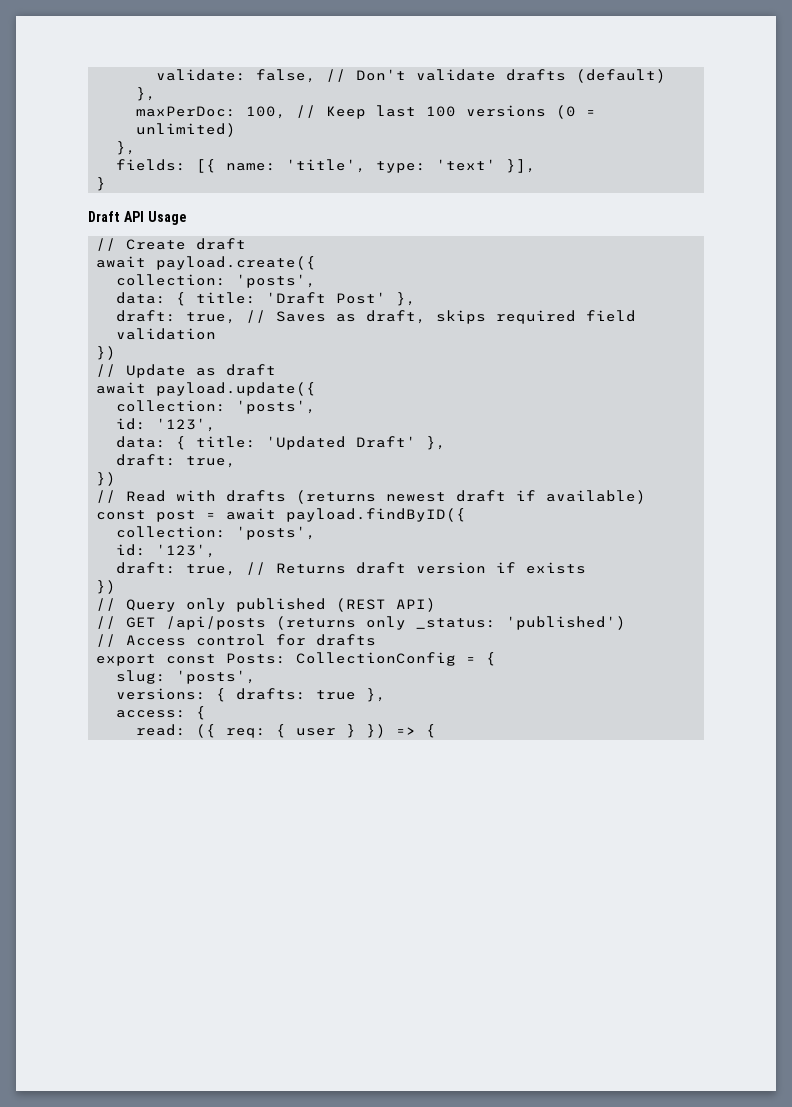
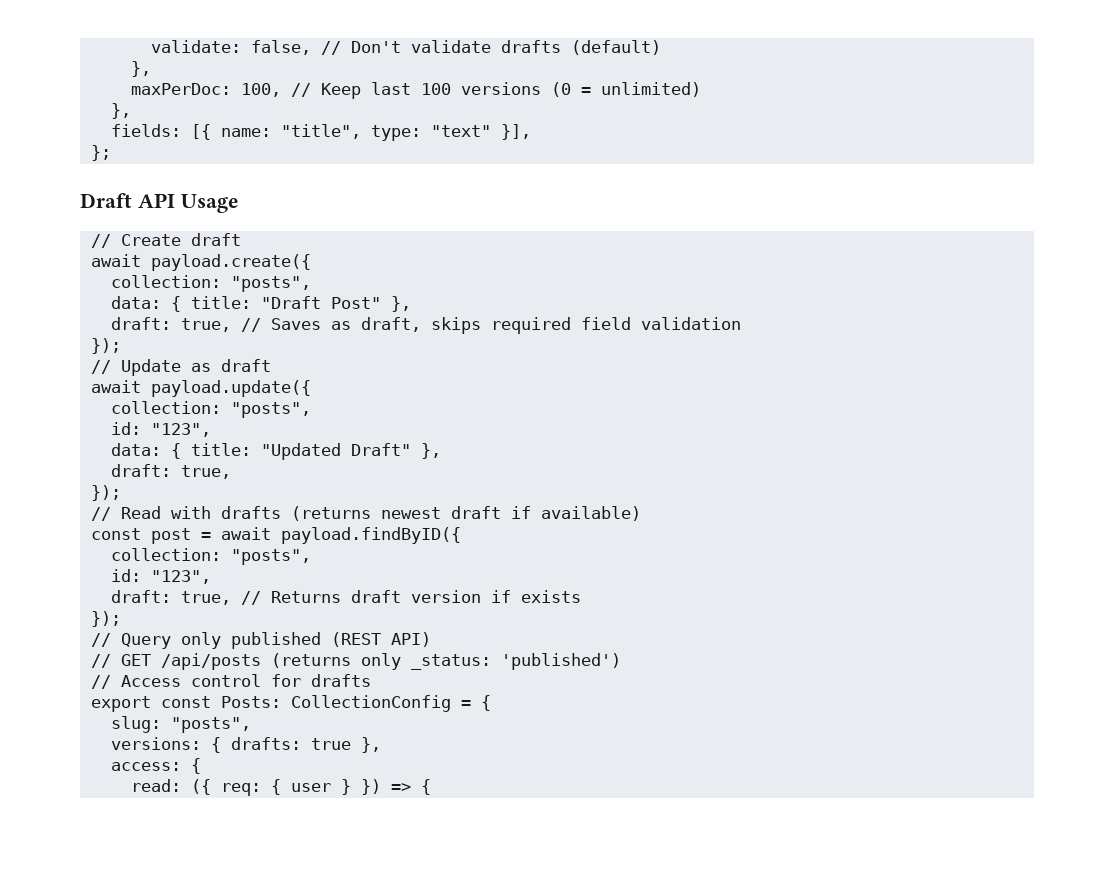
- fields: [{ name: 'title', type: 'text' }],
- }
+ fields: [{ name: "title", type: "text" }],
+ };
  await payload.create({
- collection: 'posts',
- data: { title: 'Draft Post' },
+ collection: "posts",
+ data: { title: "Draft Post" },
  draft: true, // Saves as draft, skips required field validation
- })
+ });
  await payload.update({
- collection: 'posts',
- id: '123',
- data: { title: 'Updated Draft' },
+ collection: "posts",
+ id: "123",
+ data: { title: "Updated Draft" },
  draft: true,
- })
+ });
  const post = await payload.findByID({
- collection: 'posts',
- id: '123',
+ collection: "posts",
+ id: "123",
  draft: true, // Returns draft version if exists
- })
+ });
- slug: 'posts',
+ slug: "posts",

